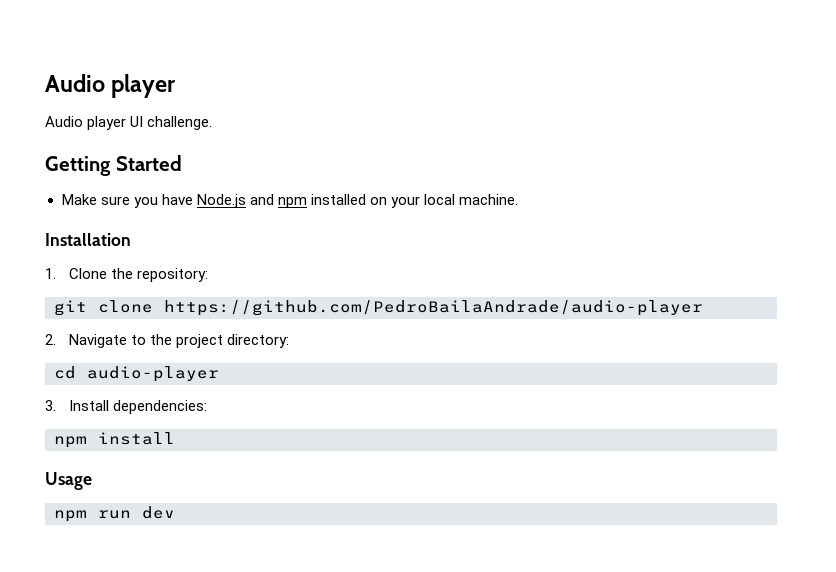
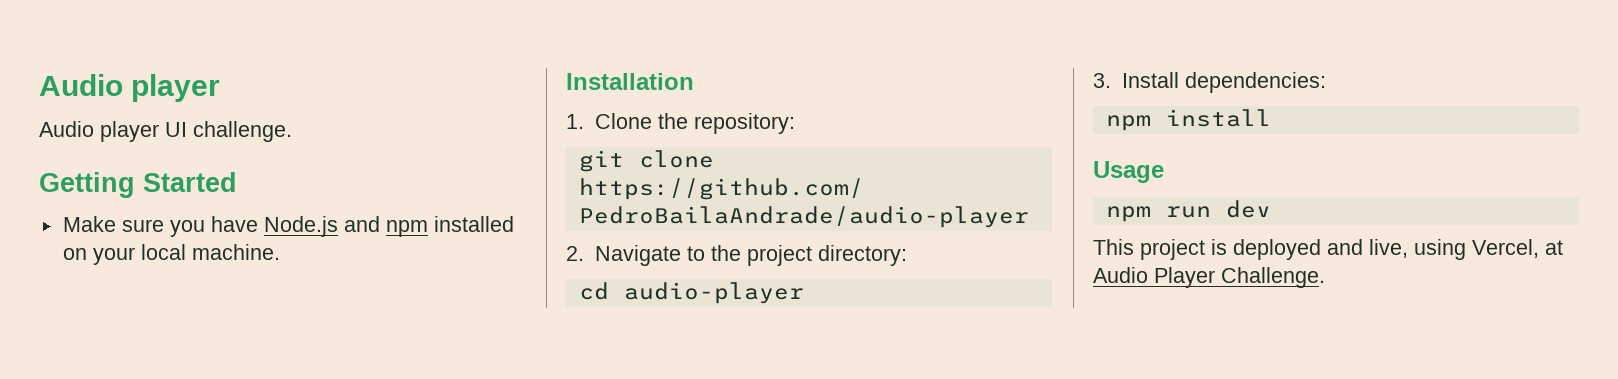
+ This project is deployed and live, using Vercel, at Audio Player Challenge.

